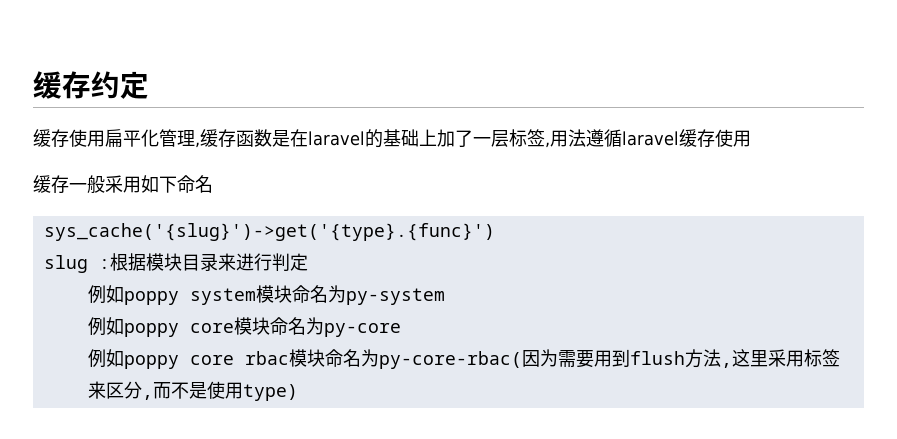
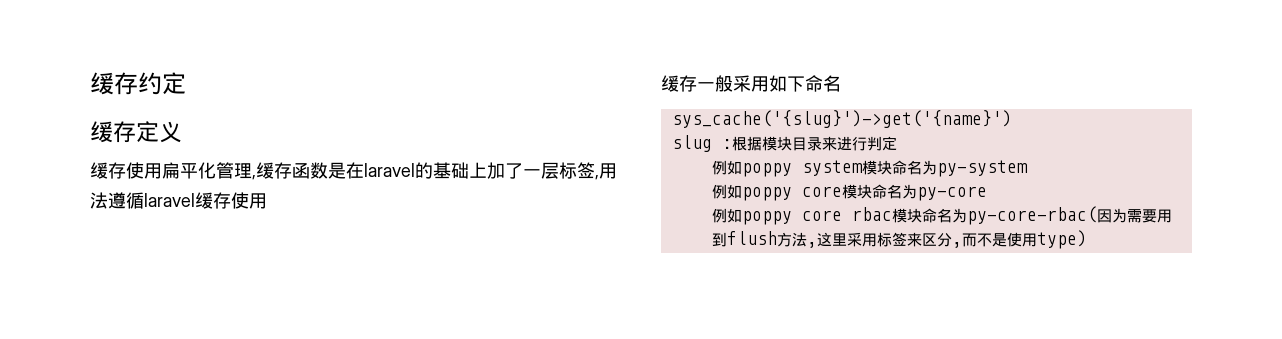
+ 缓存定义
- sys_cache('{slug}')->get('{type}.{func}')
+ sys_cache('{slug}')->get('{name}')

